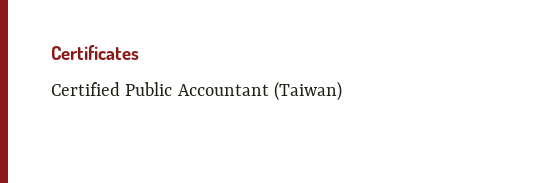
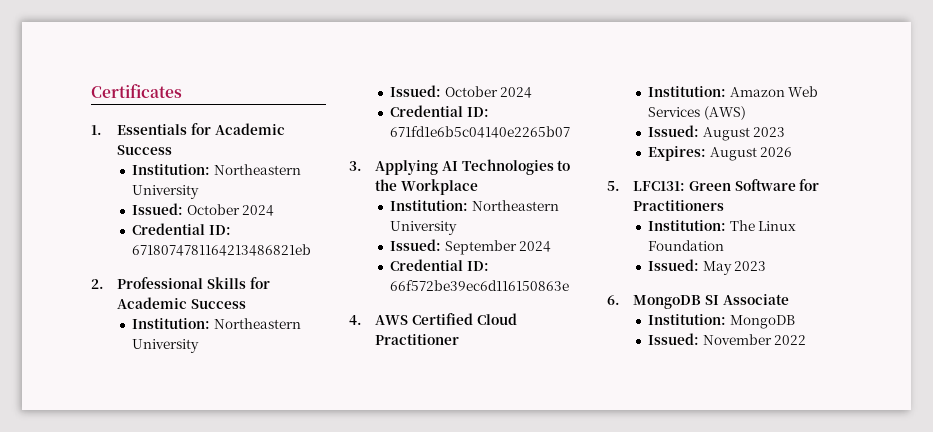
- Certified Public Accountant (Taiwan)
+ 1. Essentials for Academic Success
+ Institution: Northeastern University
+ Issued: October 2024
+ Credential ID: 6718074781164213486821eb
+ 2. Professional Skills for Academic Success
+ Institution: Northeastern University
+ Issued: October 2024
+ Credential ID: 671fd1e6b5c04140e2265b07
+ 3. Applying AI Technologies to the Workplace
+ Institution: Northeastern University
+ Issued: September 2024
+ Credential ID: 66f572be39ec6d116150863e
+ 4. AWS Certified Cloud Practitioner
+ Institution: Amazon Web Services (AWS)
+ Issued: August 2023
+ Expires: August 2026
+ 5. LFC131: Green Software for Practitioners
+ Institution: The Linux Foundation
+ Issued: May 2023
+ 6. MongoDB SI Associate
+ Institution: MongoDB
+ Issued: November 2022

